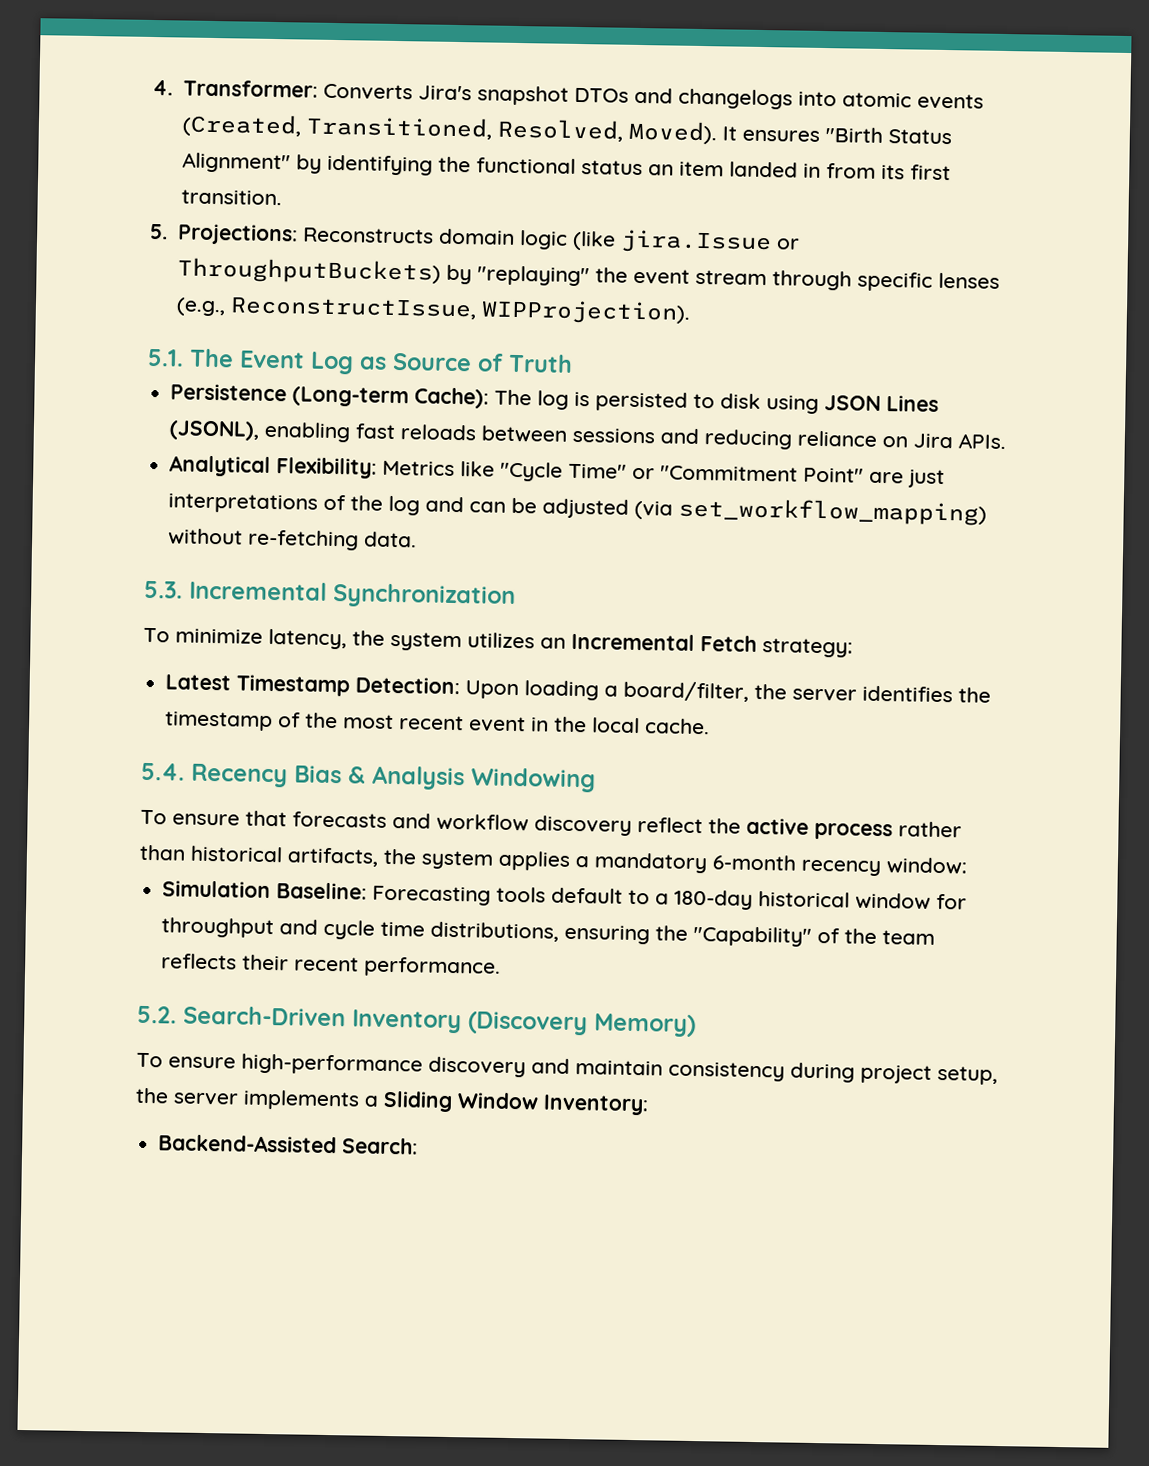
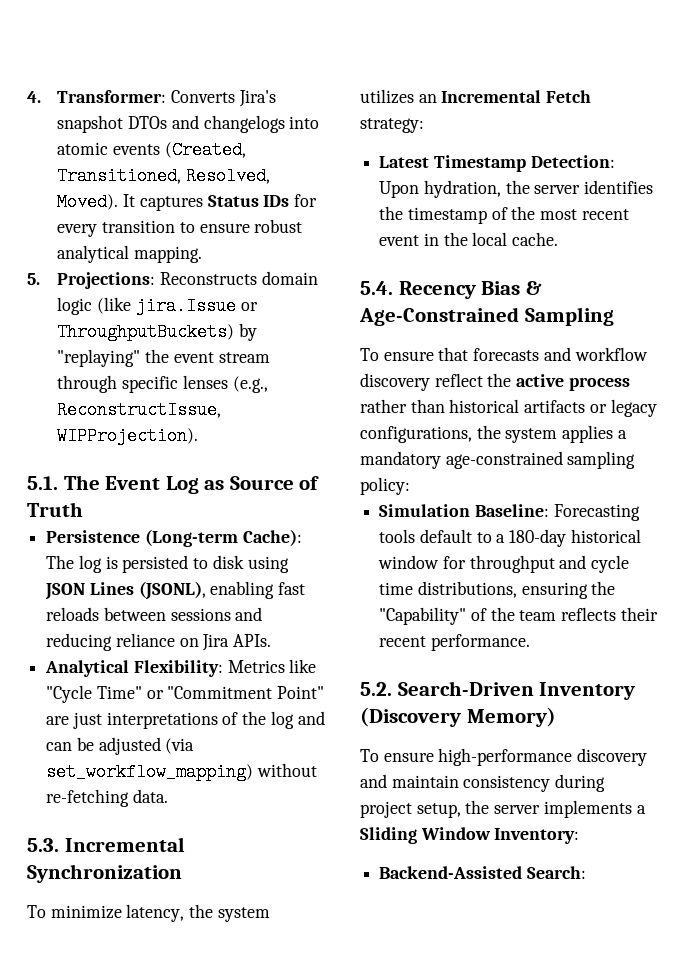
- It ensures "Birth Status Alignment" by identifying the functional status an item landed in from its first transition.
+ It captures Status IDs for every transition to ensure robust analytical mapping.
- Latest Timestamp Detection: Upon loading a board/filter, the server identifies the timestamp of the most recent event in the local cache.
+ Latest Timestamp Detection: Upon hydration, the server identifies the timestamp of the most recent event in the local cache.
- 5.4. Recency Bias & Analysis Windowing
+ 5.4. Recency Bias & Age-Constrained Sampling
- To ensure that forecasts and workflow discovery reflect the active process rather than historical artifacts, the system applies a mandatory 6-month recency window:
+ To ensure that forecasts and workflow discovery reflect the active process rather than historical artifacts or legacy configurations, the system applies a mandatory age-constrained sampling policy:

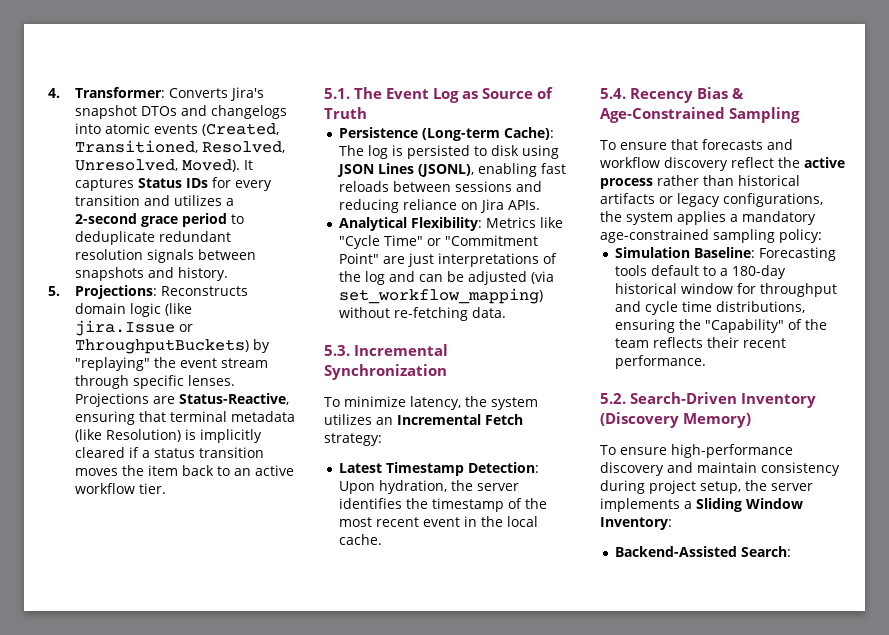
- 4. Transformer: Converts Jira's snapshot DTOs and changelogs into atomic events (Created, Transitioned, Resolved, Moved).
+ 4. Transformer: Converts Jira's snapshot DTOs and changelogs into atomic events (Created, Transitioned, Resolved, Unresolved, Moved).
- It captures Status IDs for every transition to ensure robust analytical mapping.
+ It captures Status IDs for every transition and utilizes a 2-second grace period to deduplicate redundant resolution signals between snapshots and history.
- 5. Projections: Reconstructs domain logic (like jira.Issue or ThroughputBuckets) by "replaying" the event stream through specific lenses (e.g., ReconstructIssue, WIPProjection).
+ 5. Projections: Reconstructs domain logic (like jira.Issue or ThroughputBuckets) by "replaying" the event stream through specific lenses. Projections are Status-Reactive, ensuring that terminal metadata (like Resolution) is implicitly cleared if a status transition moves the item back to an active workflow tier.

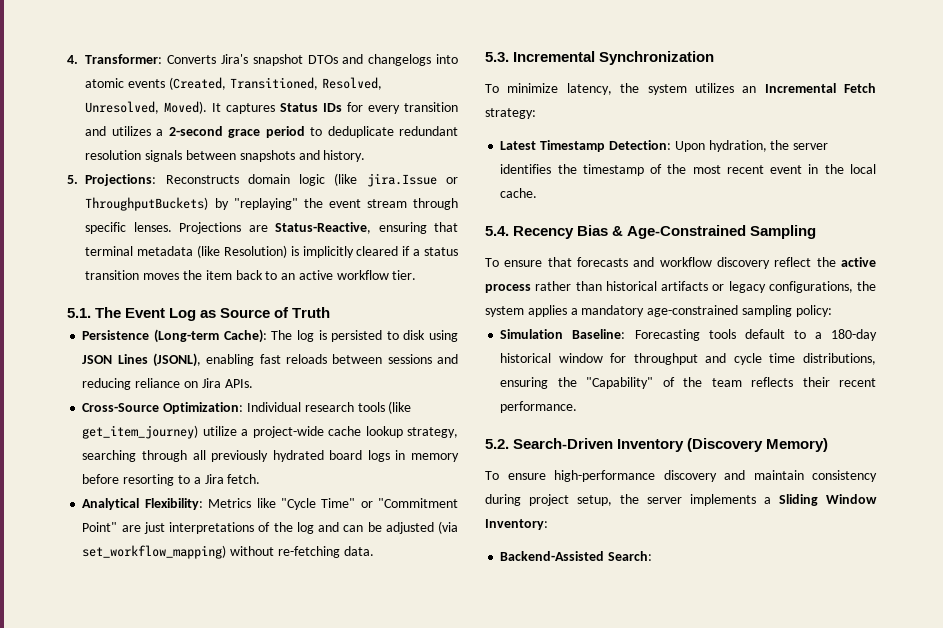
+ Cross-Source Optimization: Individual research tools (like get_item_journey) utilize a project-wide cache lookup strategy, searching through all previously hydrated board logs in memory before resorting to a Jira fetch.

